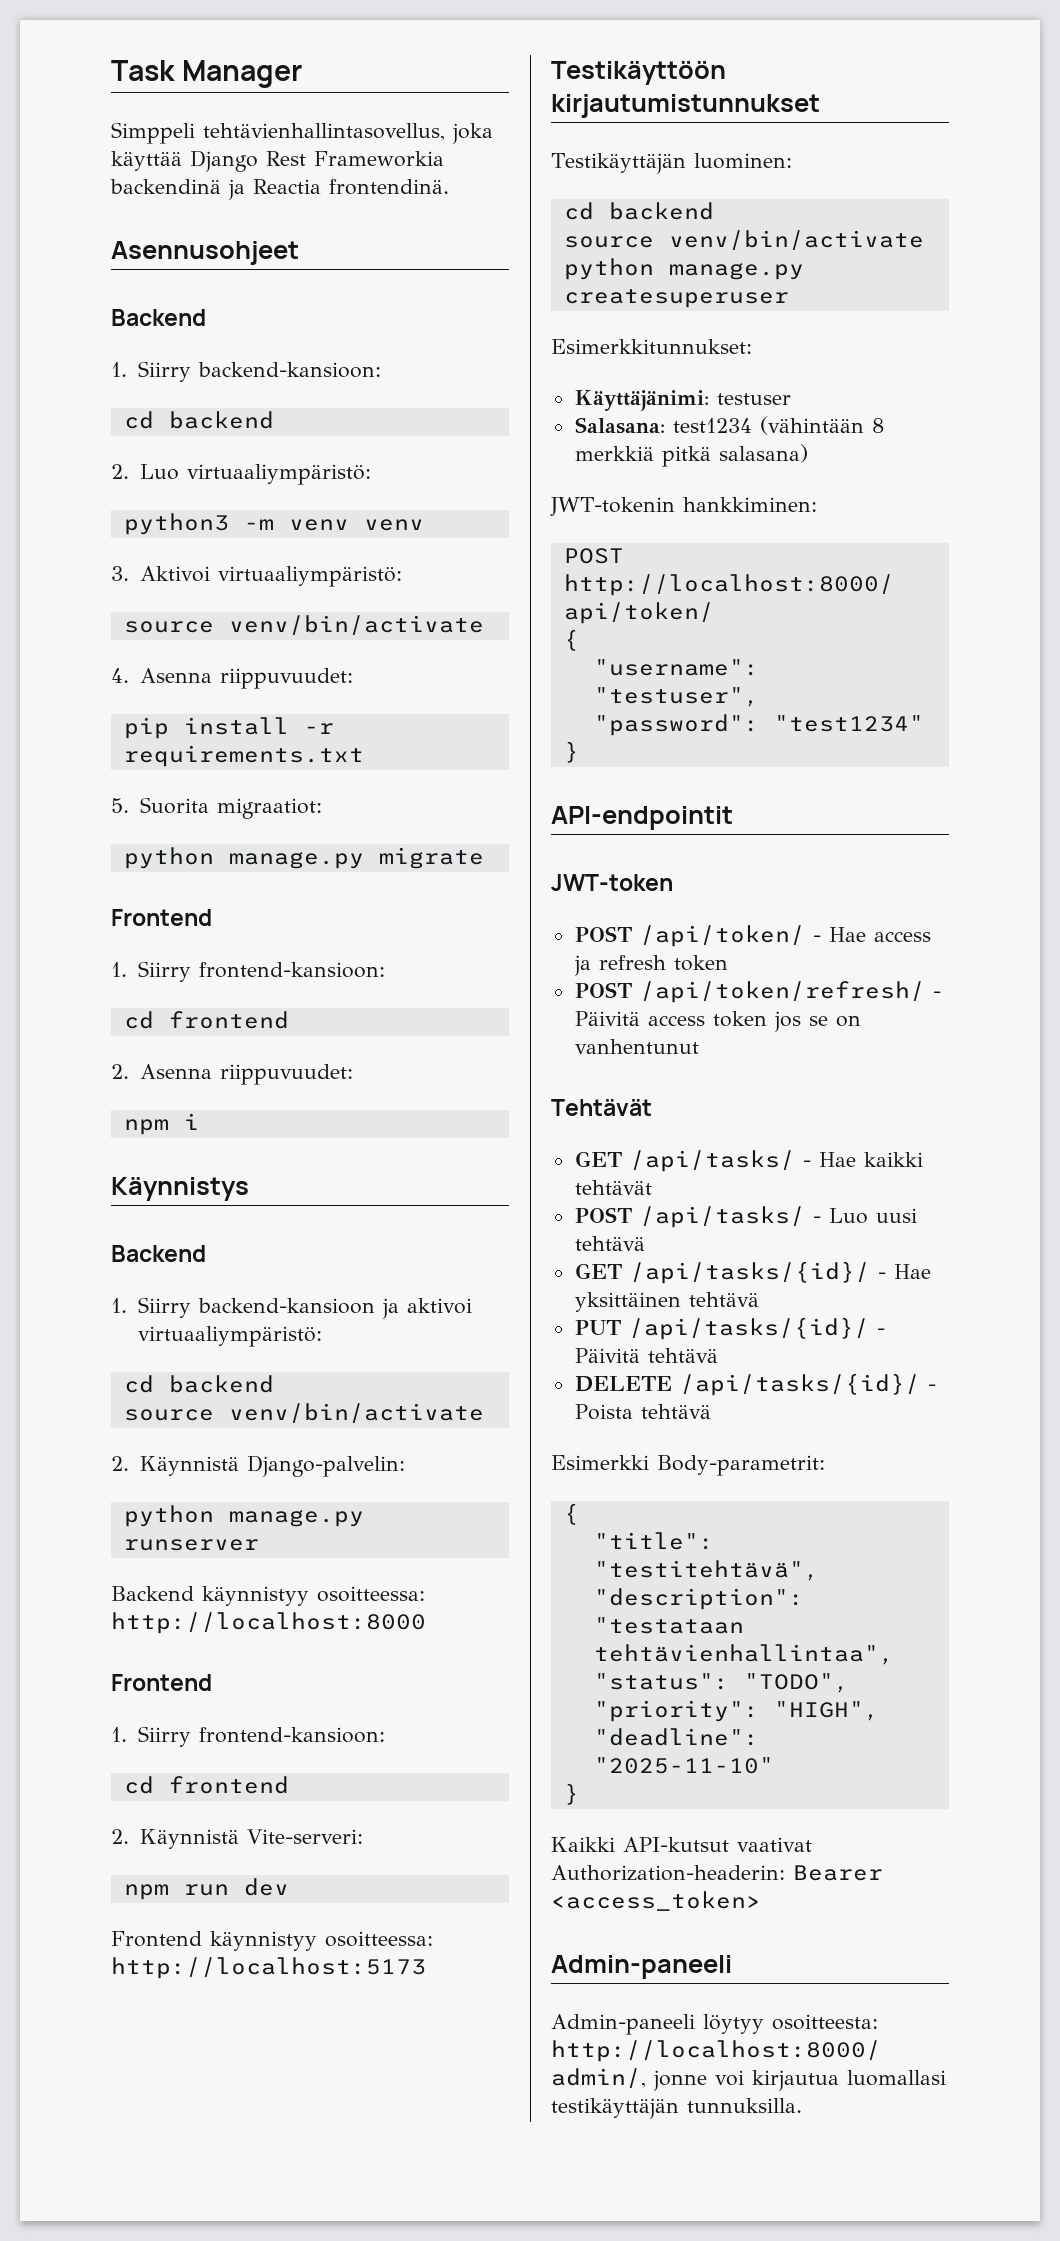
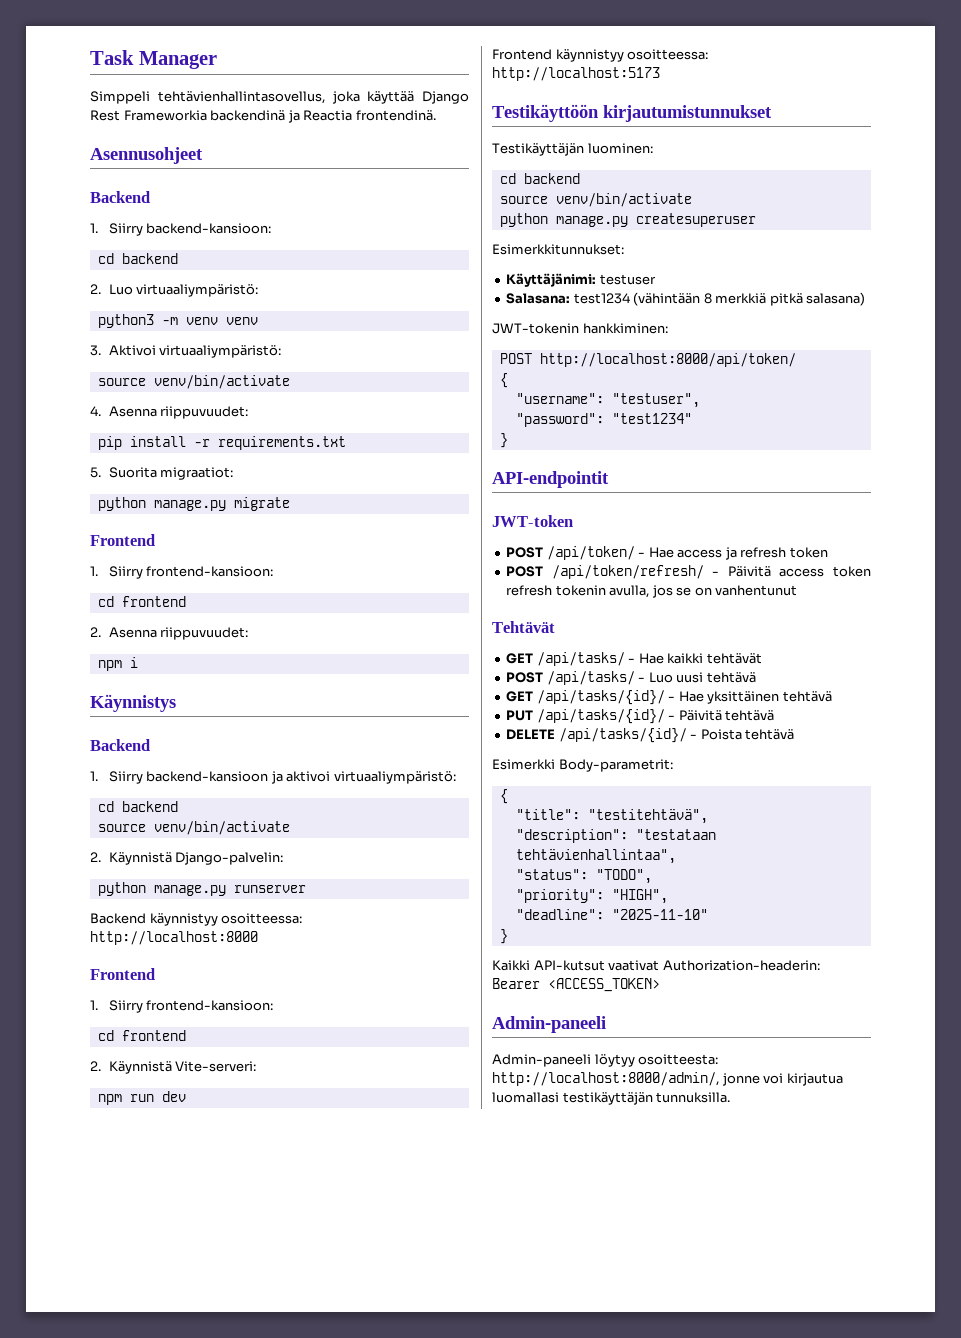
- POST /api/token/refresh/ - Päivitä access token jos se on vanhentunut
+ POST /api/token/refresh/ - Päivitä access token refresh tokenin avulla, jos se on vanhentunut
- Kaikki API-kutsut vaativat Authorization-headerin: Bearer <access_token>
+ Kaikki API-kutsut vaativat Authorization-headerin: Bearer <ACCESS_TOKEN>

